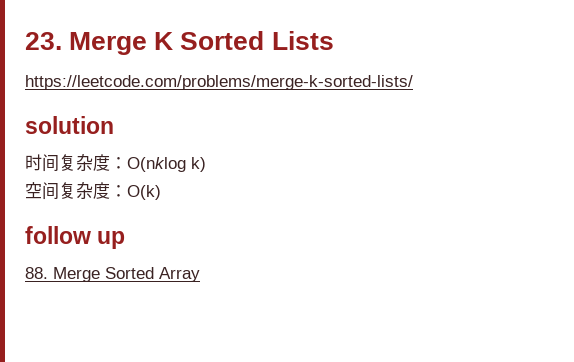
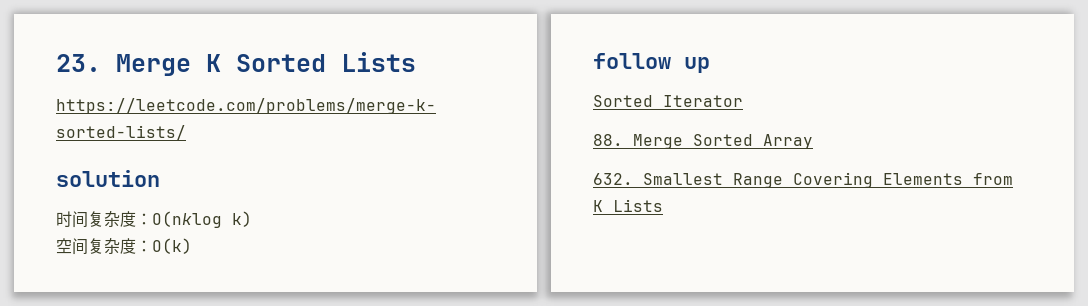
+ Sorted Iterator
+ 632. Smallest Range Covering Elements from K Lists

